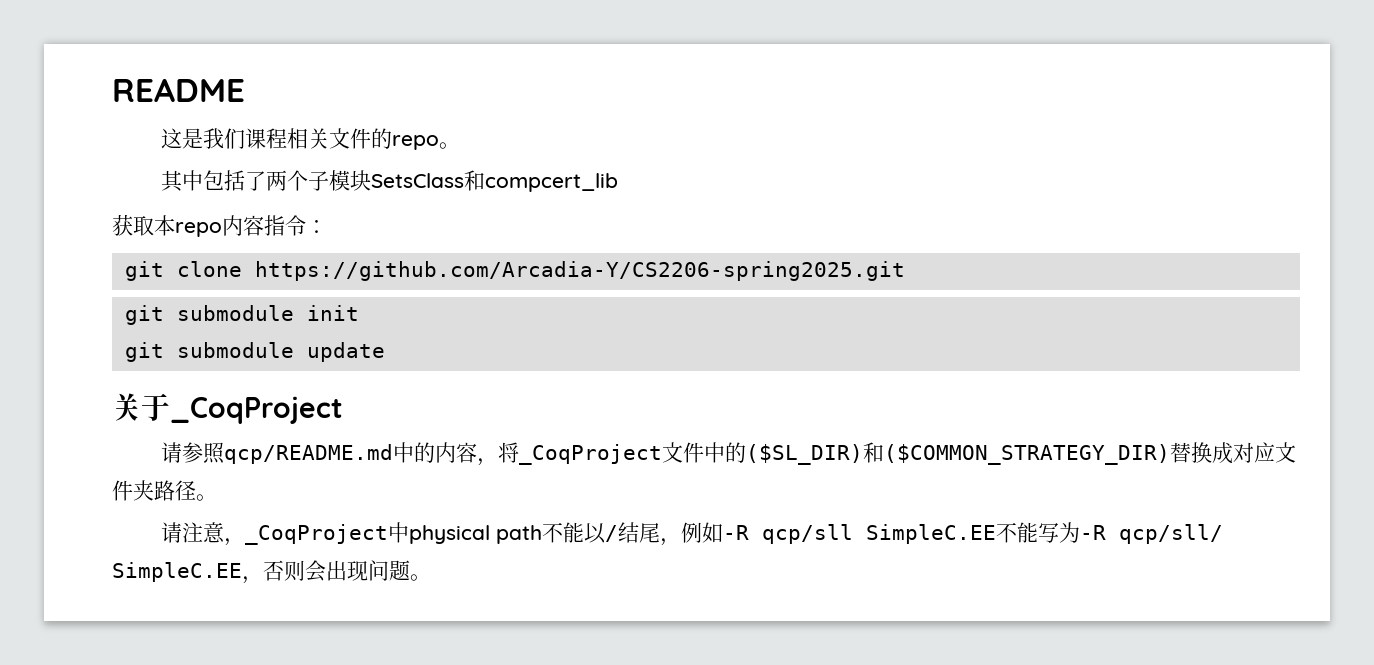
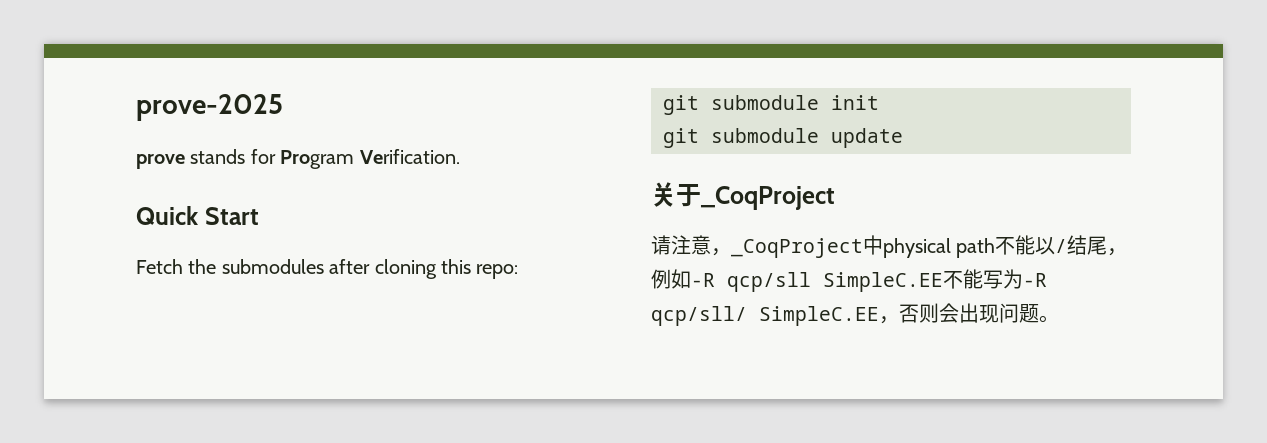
- README
- 这是我们课程相关文件的repo。
- 其中包括了两个子模块SetsClass和compcert_lib
- 获取本repo内容指令：
- git clone https://github.com/Arcadia-Y/CS2206-spring2025.git
+ prove-2025
+ prove stands for Program Verification.
+ Quick Start
+ Fetch the submodules after cloning this repo:
- 请参照qcp/README.md中的内容，将_CoqProject文件中的($SL_DIR)和($COMMON_STRATEGY_DIR)替换成对应文件夹路径。

